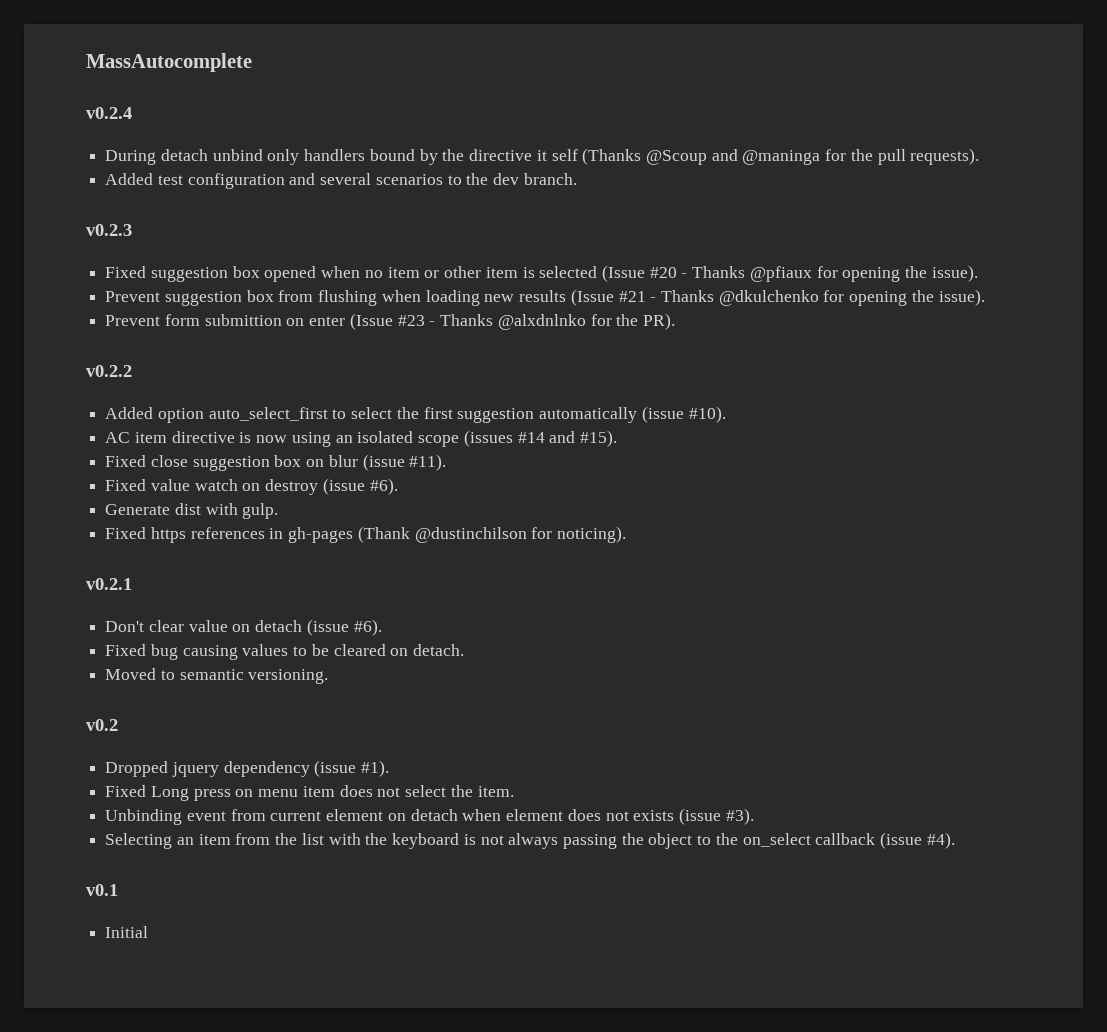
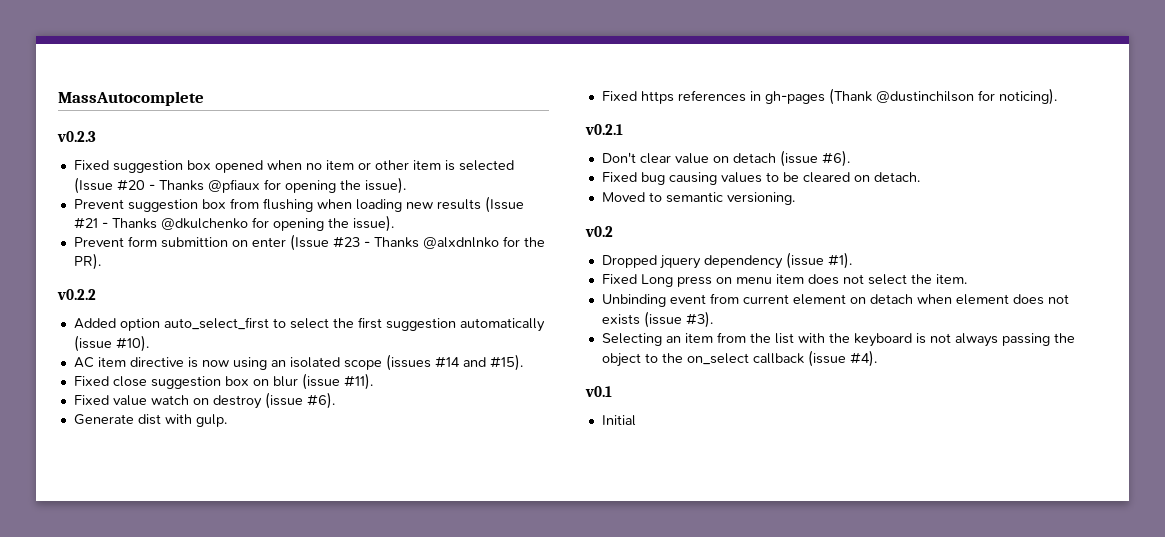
- v0.2.4
- During detach unbind only handlers bound by the directive it self (Thanks @Scoup and @maninga for the pull requests).
- Added test configuration and several scenarios to the dev branch.

